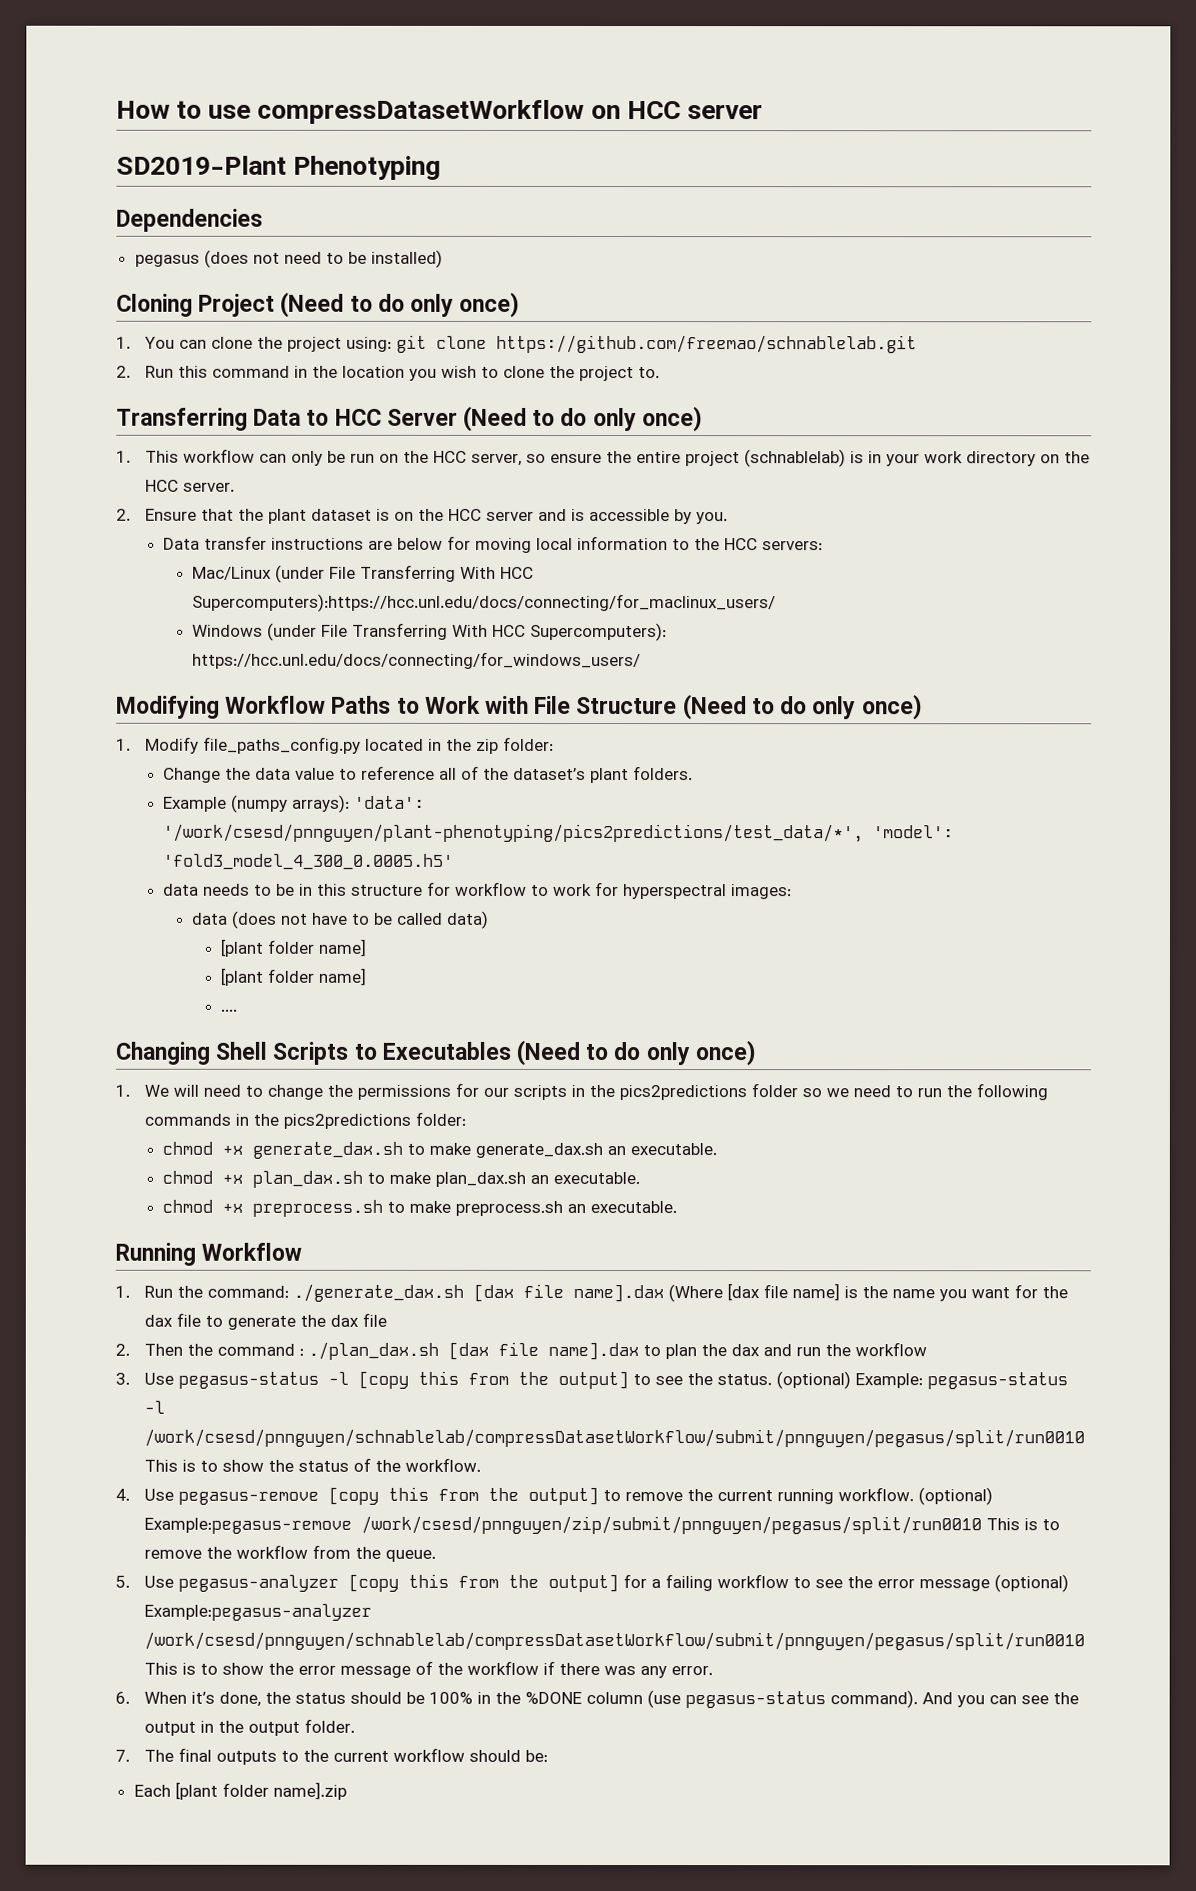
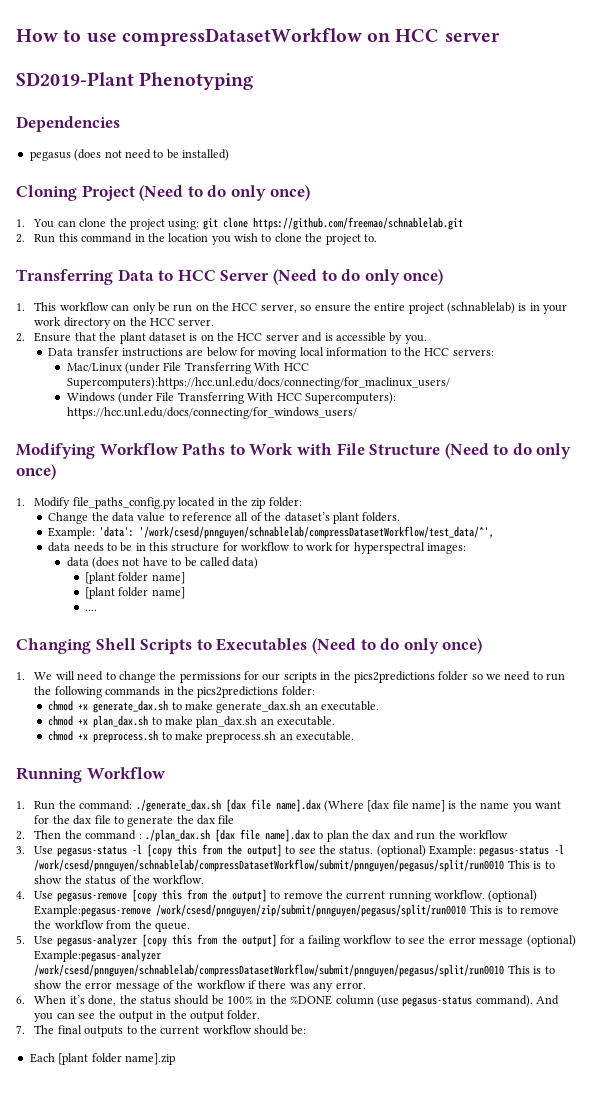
- Example (numpy arrays): 'data': '/work/csesd/pnnguyen/plant-phenotyping/pics2predictions/test_data/*', 'model': 'fold3_model_4_300_0.0005.h5'
+ Example: 'data': '/work/csesd/pnnguyen/schnablelab/compressDatasetWorkflow/test_data/*',

